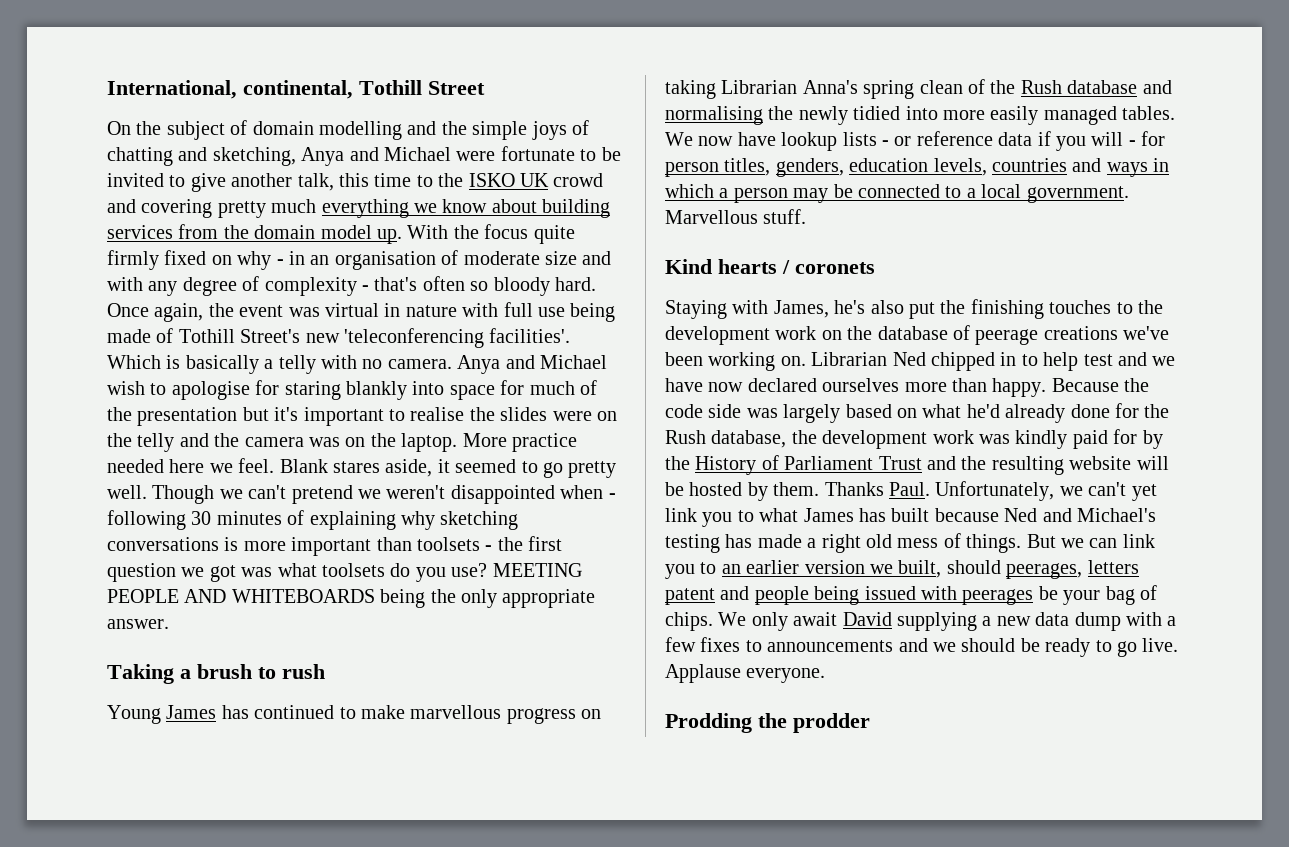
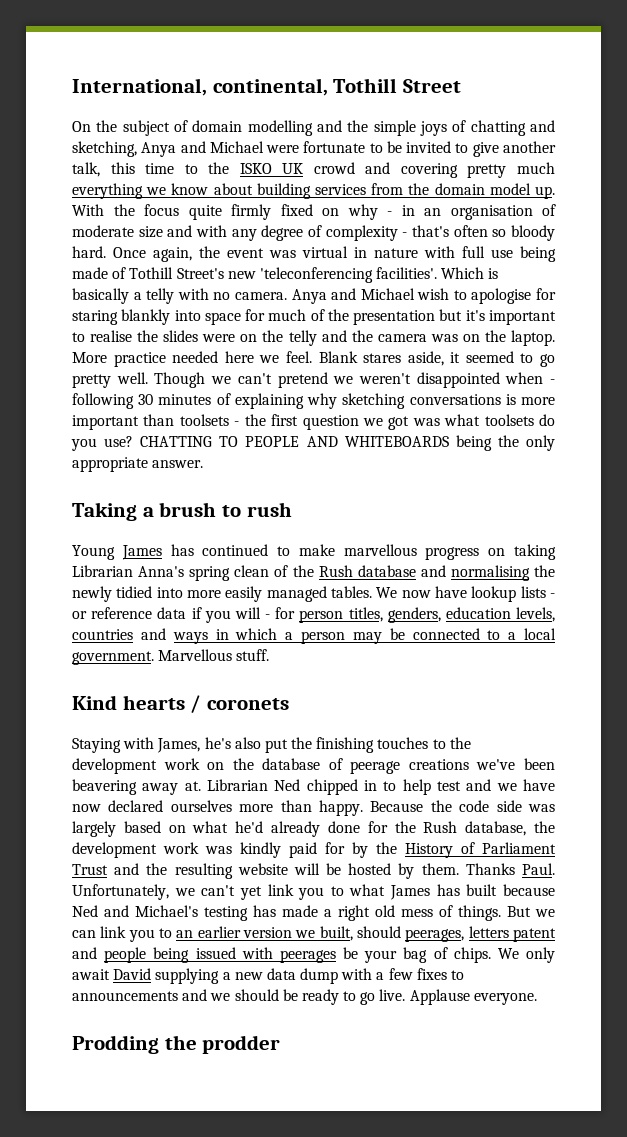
- MEETING PEOPLE AND WHITEBOARDS being the only appropriate answer.
+ CHATTING TO PEOPLE AND WHITEBOARDS being the only appropriate answer.
- Staying with James, he's also put the finishing touches to the development work on the database of peerage creations we've been working on.
+ Staying with James, he's also put the finishing touches to the development work on the database of peerage creations we've been beavering away at.

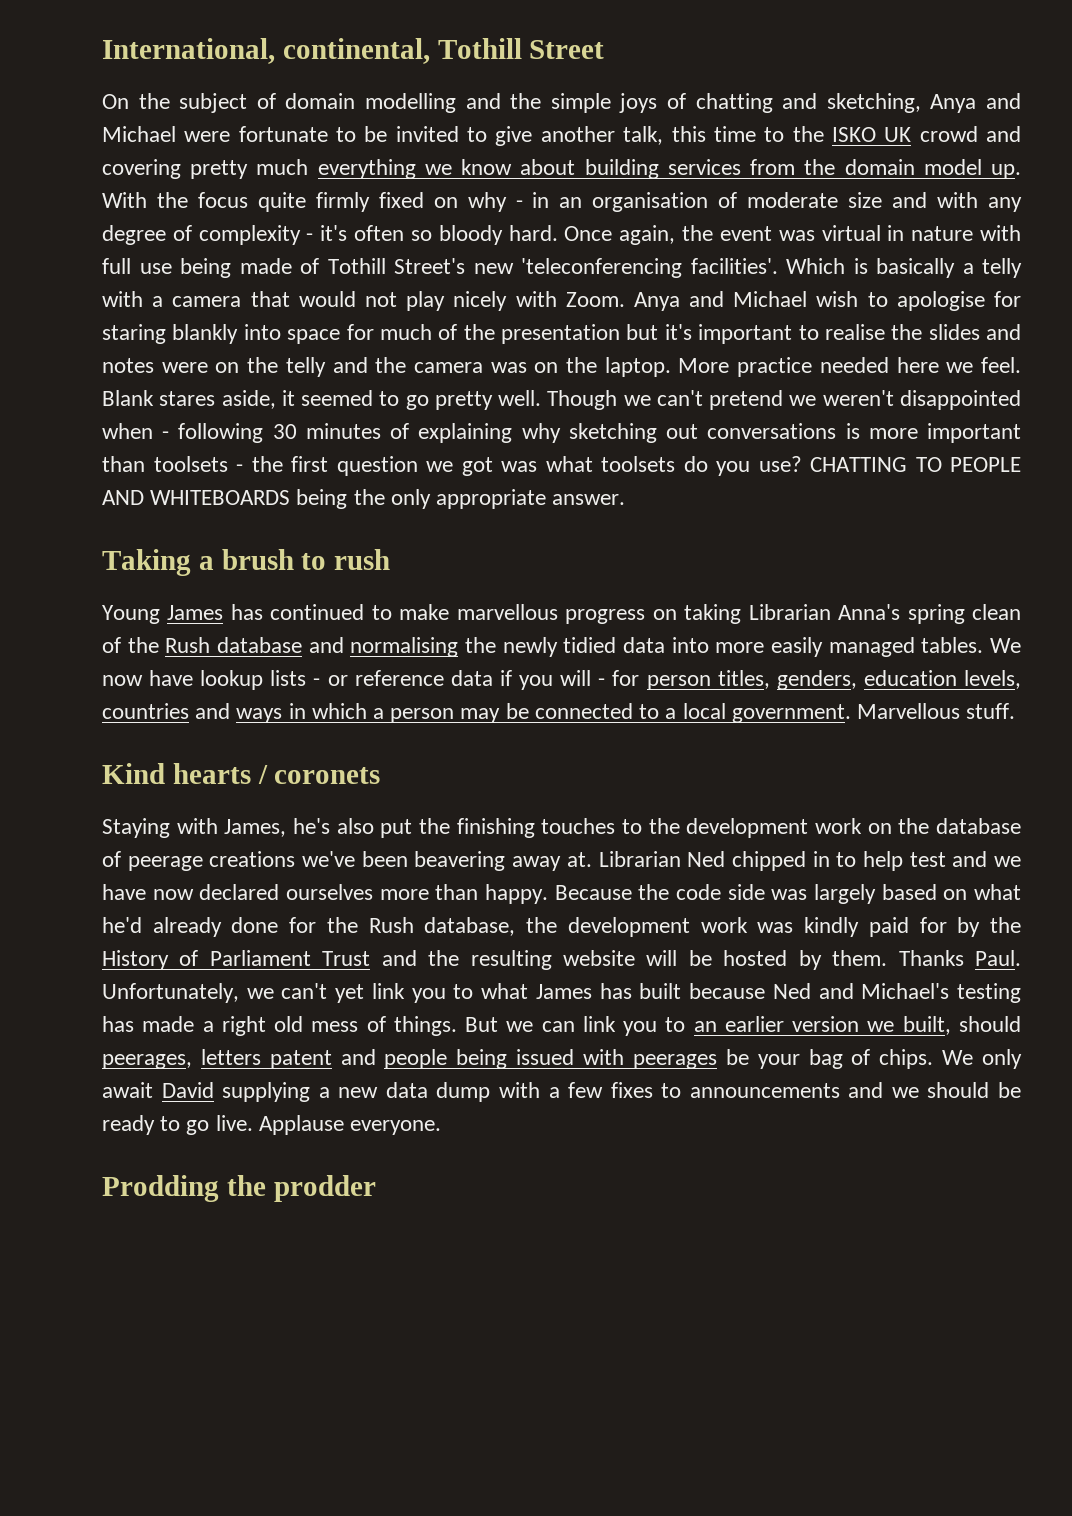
- With the focus quite firmly fixed on why - in an organisation of moderate size and with any degree of complexity - that's often so bloody hard.
+ With the focus quite firmly fixed on why - in an organisation of moderate size and with any degree of complexity - it's often so bloody hard.
- Which is basically a telly with no camera.
+ Which is basically a telly with a camera that would not play nicely with Zoom.
- Anya and Michael wish to apologise for staring blankly into space for much of the presentation but it's important to realise the slides were on the telly and the camera was on the laptop.
+ Anya and Michael wish to apologise for staring blankly into space for much of the presentation but it's important to realise the slides and notes were on the telly and the camera was on the laptop.
- Though we can't pretend we weren't disappointed when - following 30 minutes of explaining why sketching conversations is more important than toolsets - the first question we got was what toolsets do you use?
+ Though we can't pretend we weren't disappointed when - following 30 minutes of explaining why sketching out conversations is more important than toolsets - the first question we got was what toolsets do you use?
- Young James has continued to make marvellous progress on taking Librarian Anna's spring clean of the Rush database and normalising the newly tidied into more easily managed tables.
+ Young James has continued to make marvellous progress on taking Librarian Anna's spring clean of the Rush database and normalising the newly tidied data into more easily managed tables.

